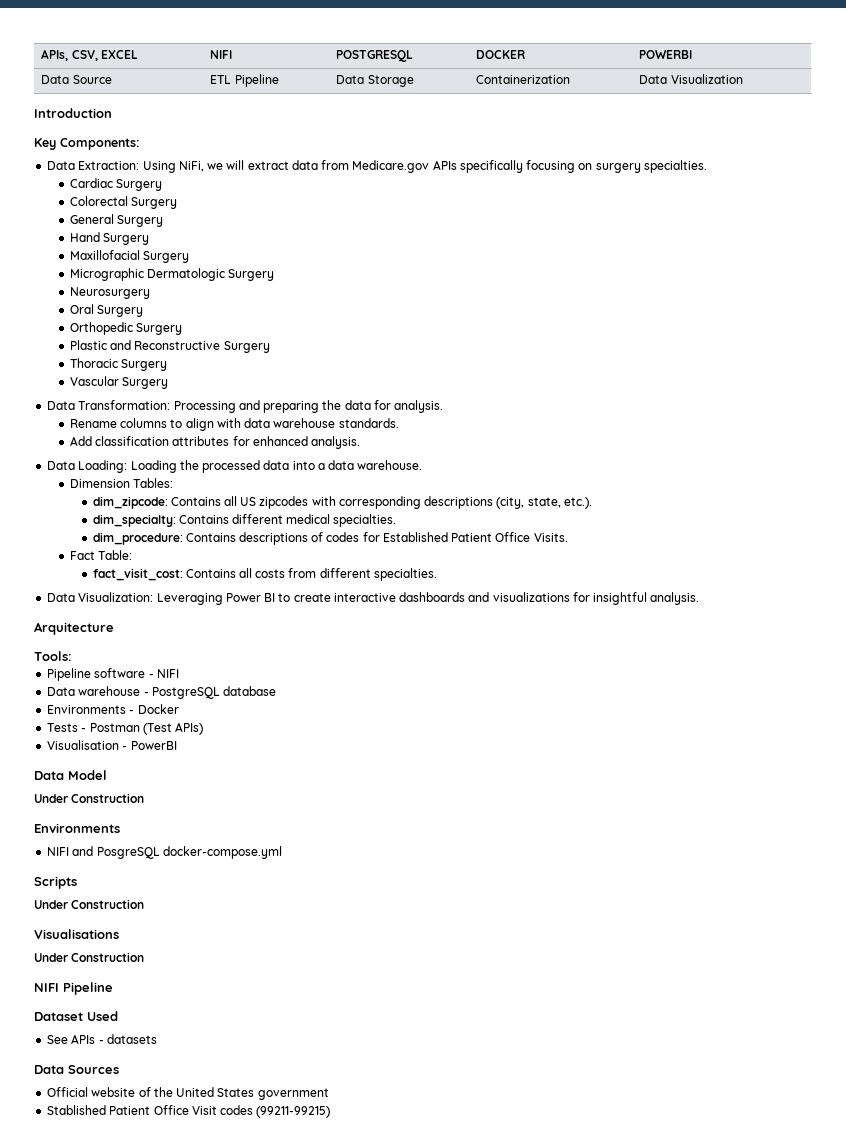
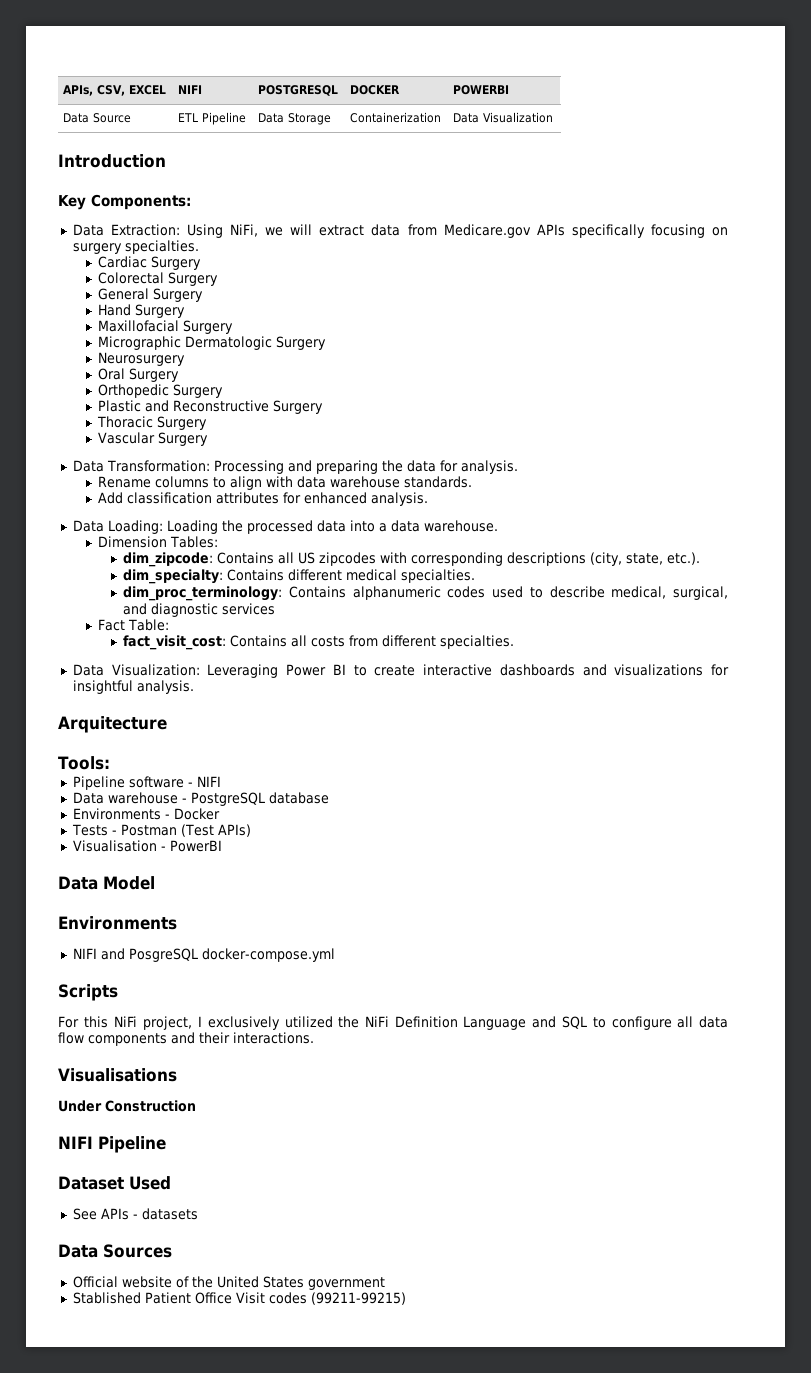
- dim_procedure: Contains descriptions of codes for Established Patient Office Visits.
+ dim_proc_terminology: Contains alphanumeric codes used to describe medical, surgical, and diagnostic services
  Data Model
- Under Construction
  Scripts
- Under Construction
+ For this NiFi project, I exclusively utilized the NiFi Definition Language and SQL to configure all data flow components and their interactions.

